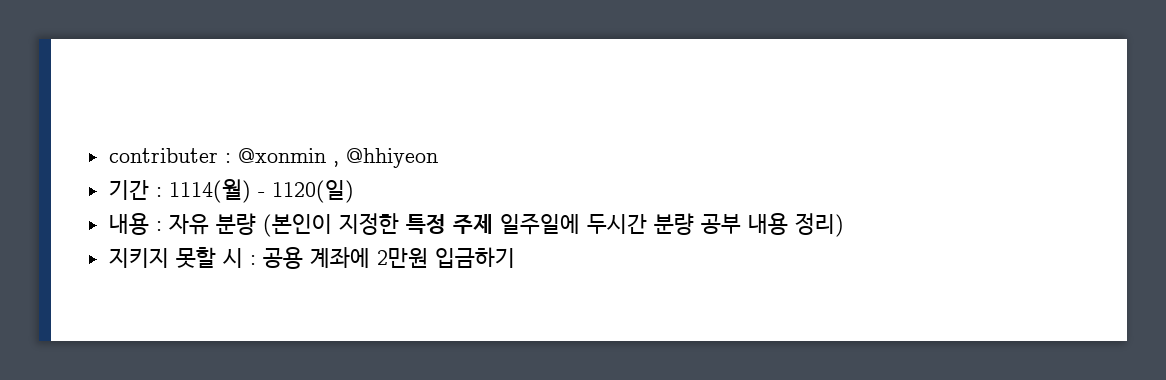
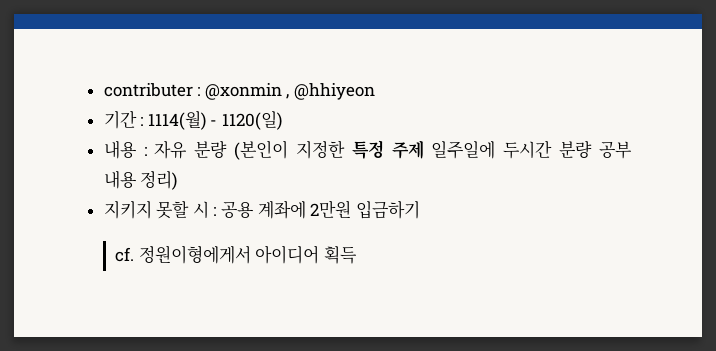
+ cf. 정원이형에게서 아이디어 획득

